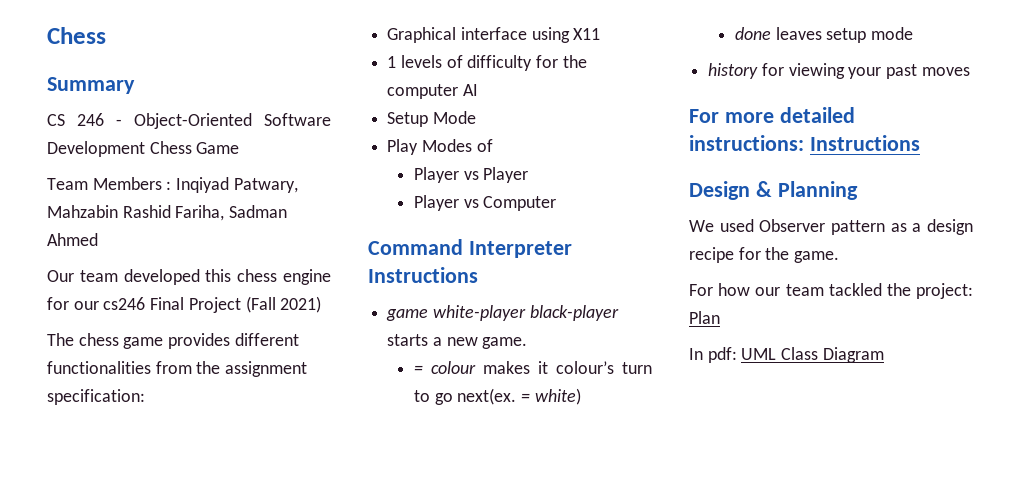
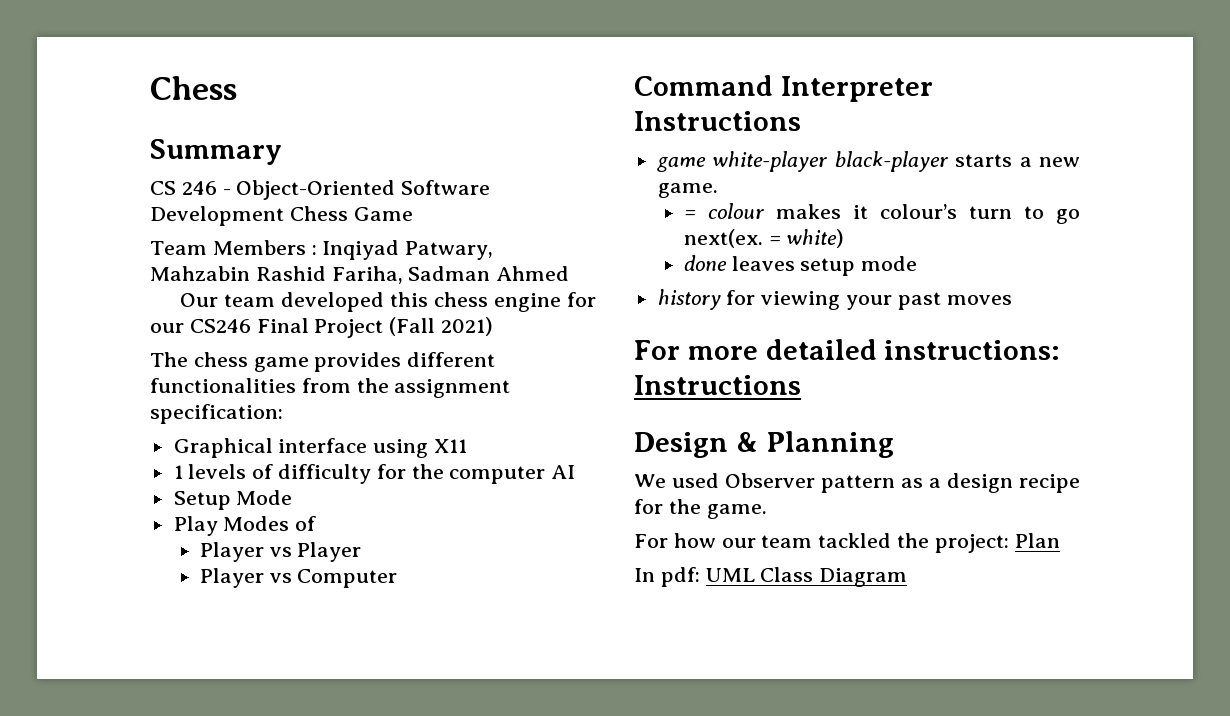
- Our team developed this chess engine for our cs246 Final Project (Fall 2021)
+ Our team developed this chess engine for our CS246 Final Project (Fall 2021)

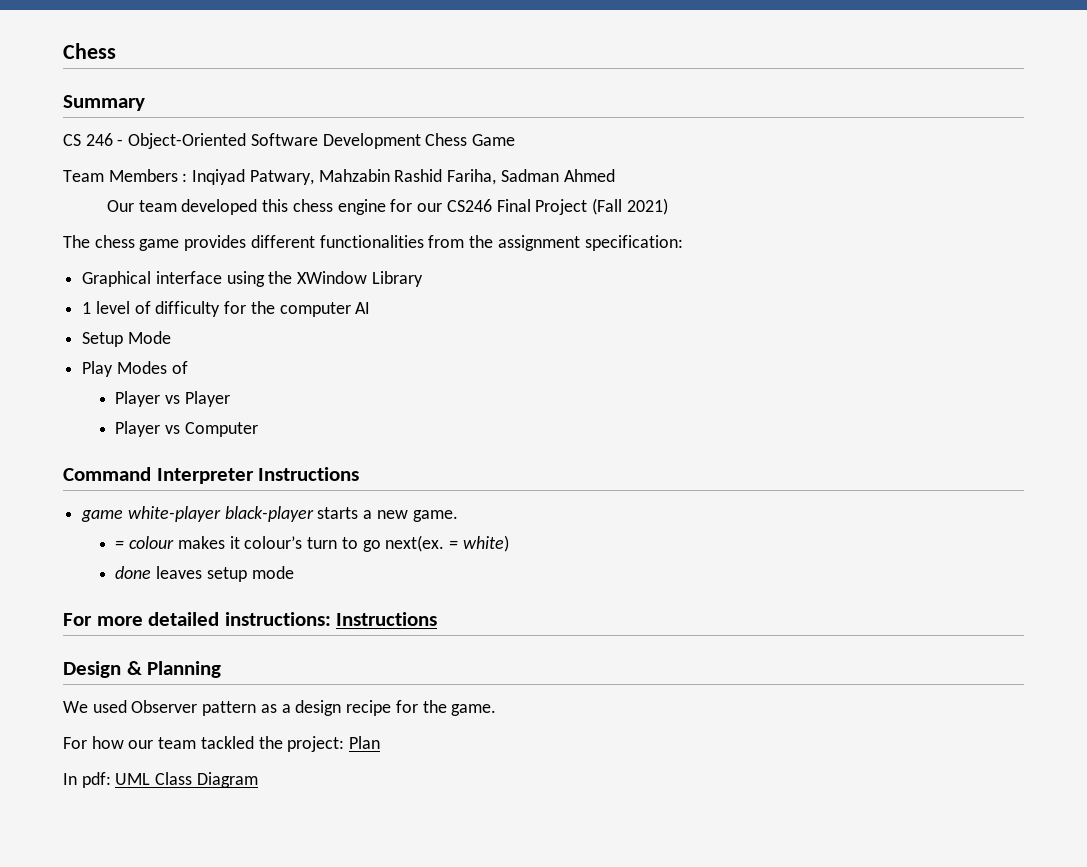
- Graphical interface using X11
+ Graphical interface using the XWindow Library
- 1 levels of difficulty for the computer AI
+ 1 level of difficulty for the computer AI
- history for viewing your past moves

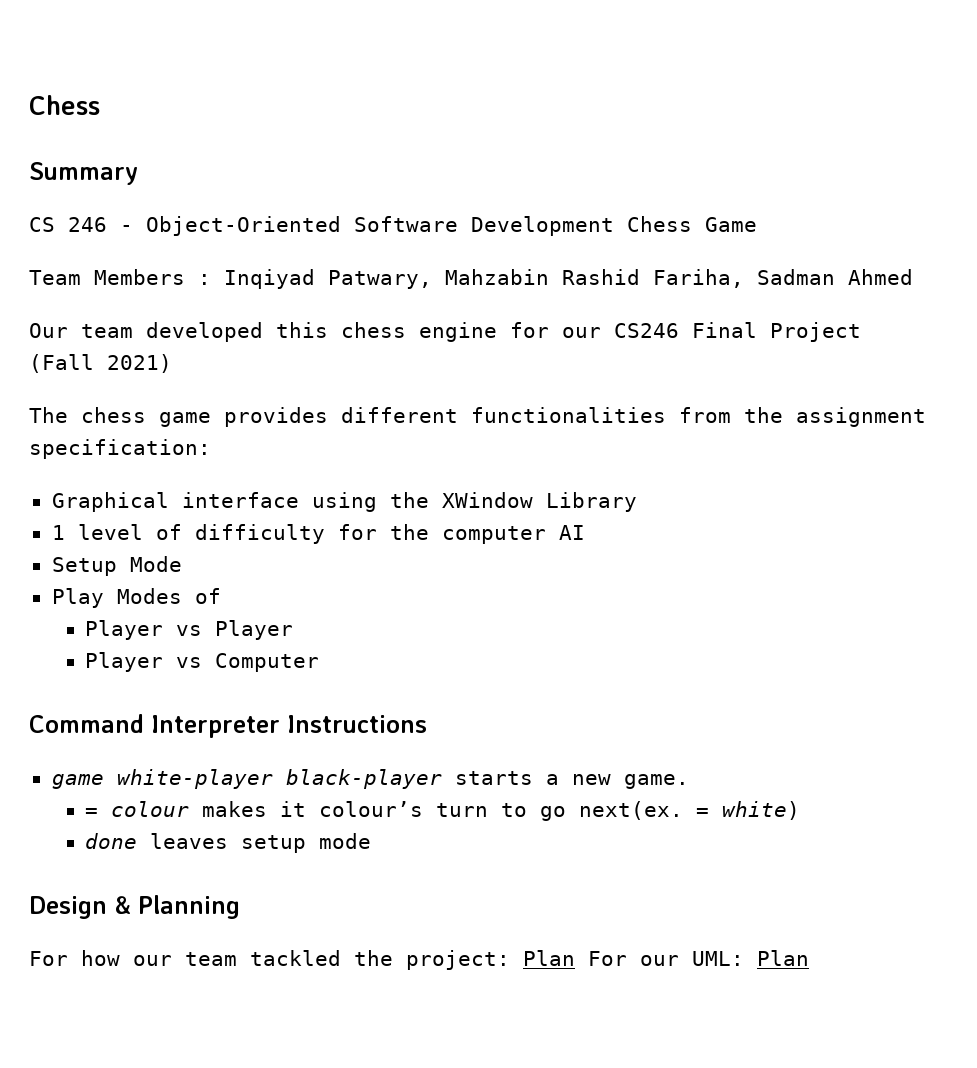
- For more detailed instructions: Instructions
  Design & Planning
- We used Observer pattern as a design recipe for the game.
- For how our team tackled the project: Plan
- In pdf: UML Class Diagram
+ For how our team tackled the project: Plan For our UML: Plan

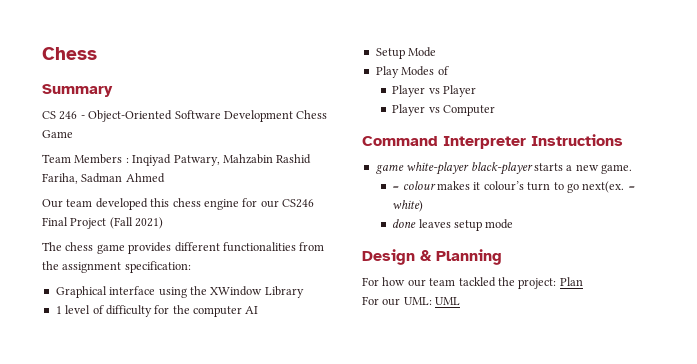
- For how our team tackled the project: Plan For our UML: Plan
+ For how our team tackled the project: Plan
+ For our UML: UML

